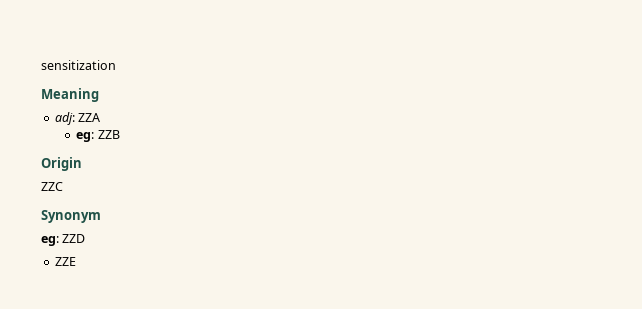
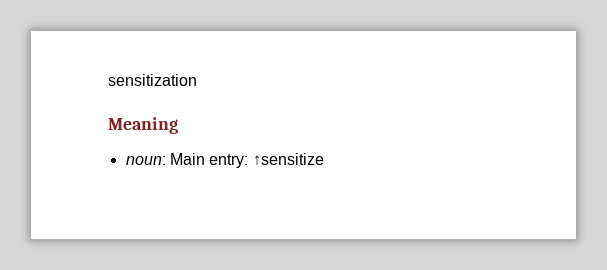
- adj: ZZA
- eg: ZZB
- Origin
- ZZC
- Synonym
- eg: ZZD
- ZZE
+ noun: Main entry: ↑sensitize

